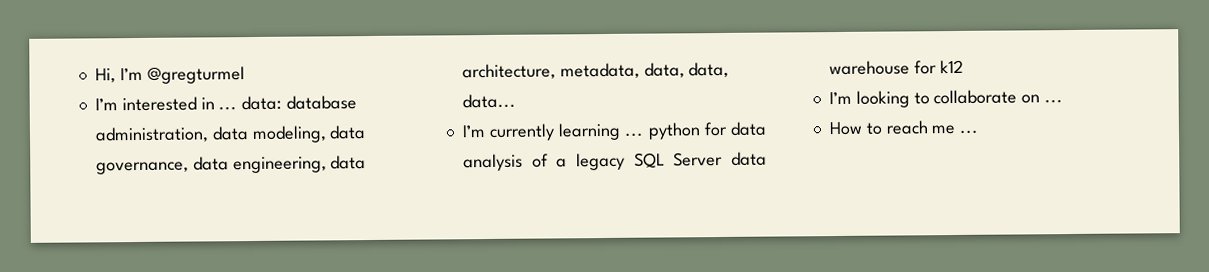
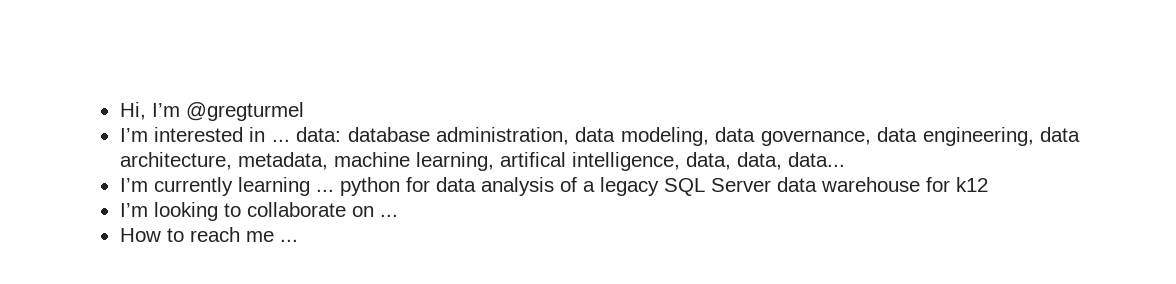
- I’m interested in ... data: database administration, data modeling, data governance, data engineering, data architecture, metadata, data, data, data...
+ I’m interested in ... data: database administration, data modeling, data governance, data engineering, data architecture, metadata, machine learning, artifical intelligence, data, data, data...

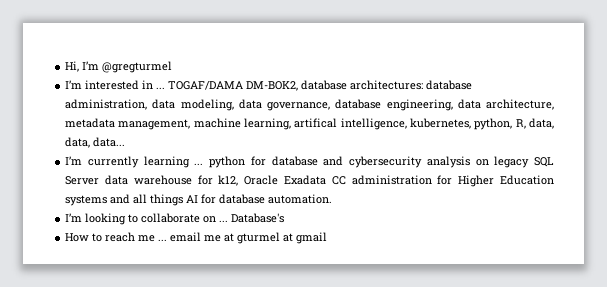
- I’m interested in ... data: database administration, data modeling, data governance, data engineering, data architecture, metadata, machine learning, artifical intelligence, data, data, data...
+ I’m interested in ... TOGAF/DAMA DM-BOK2, database architectures: database administration, data modeling, data governance, database engineering, data architecture, metadata management, machine learning, artifical intelligence, kubernetes, python, R, data, data, data...
- I’m currently learning ... python for data analysis of a legacy SQL Server data warehouse for k12
+ I’m currently learning ... python for database and cybersecurity analysis on legacy SQL Server data warehouse for k12, Oracle Exadata CC administration for Higher Education systems and all things AI for database automation.
+ Database's
- How to reach me ...
+ How to reach me ... email me at gturmel at gmail

